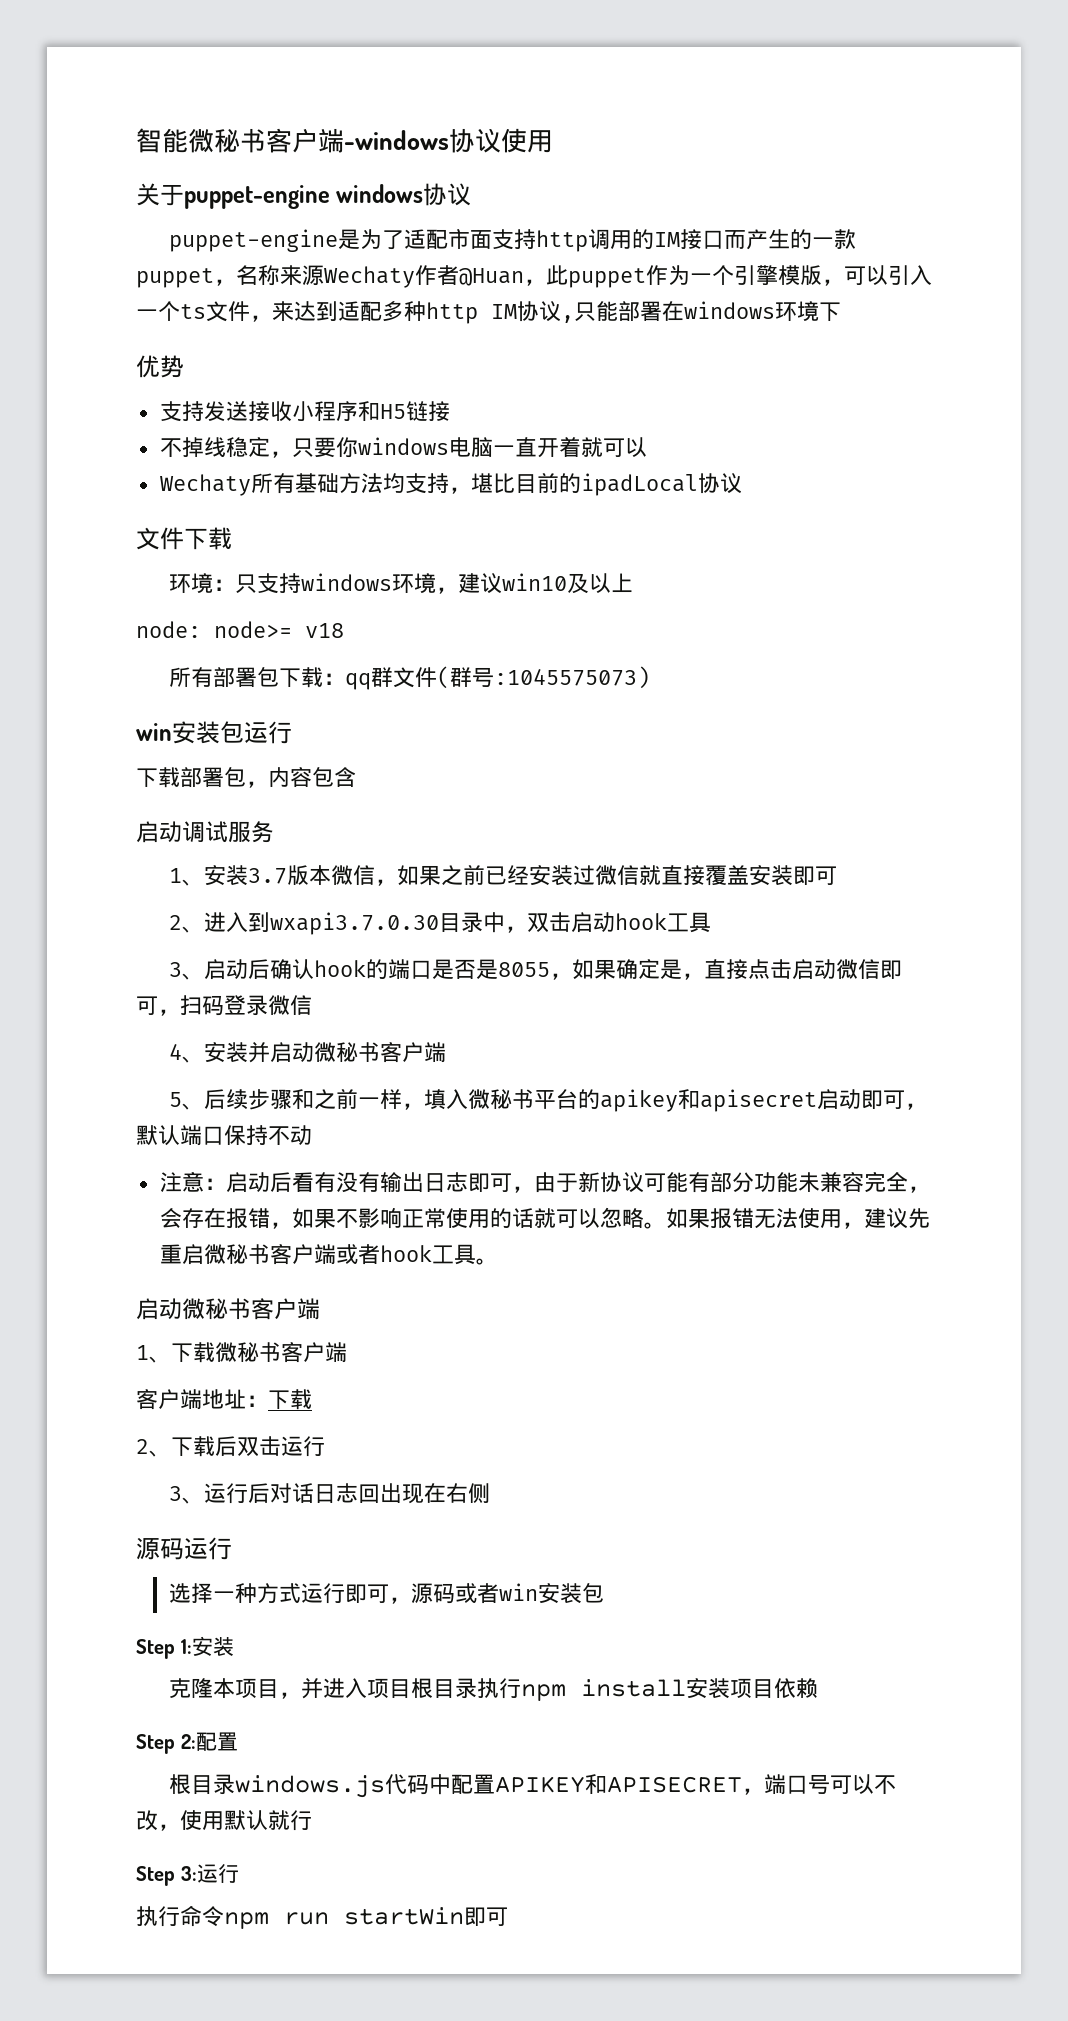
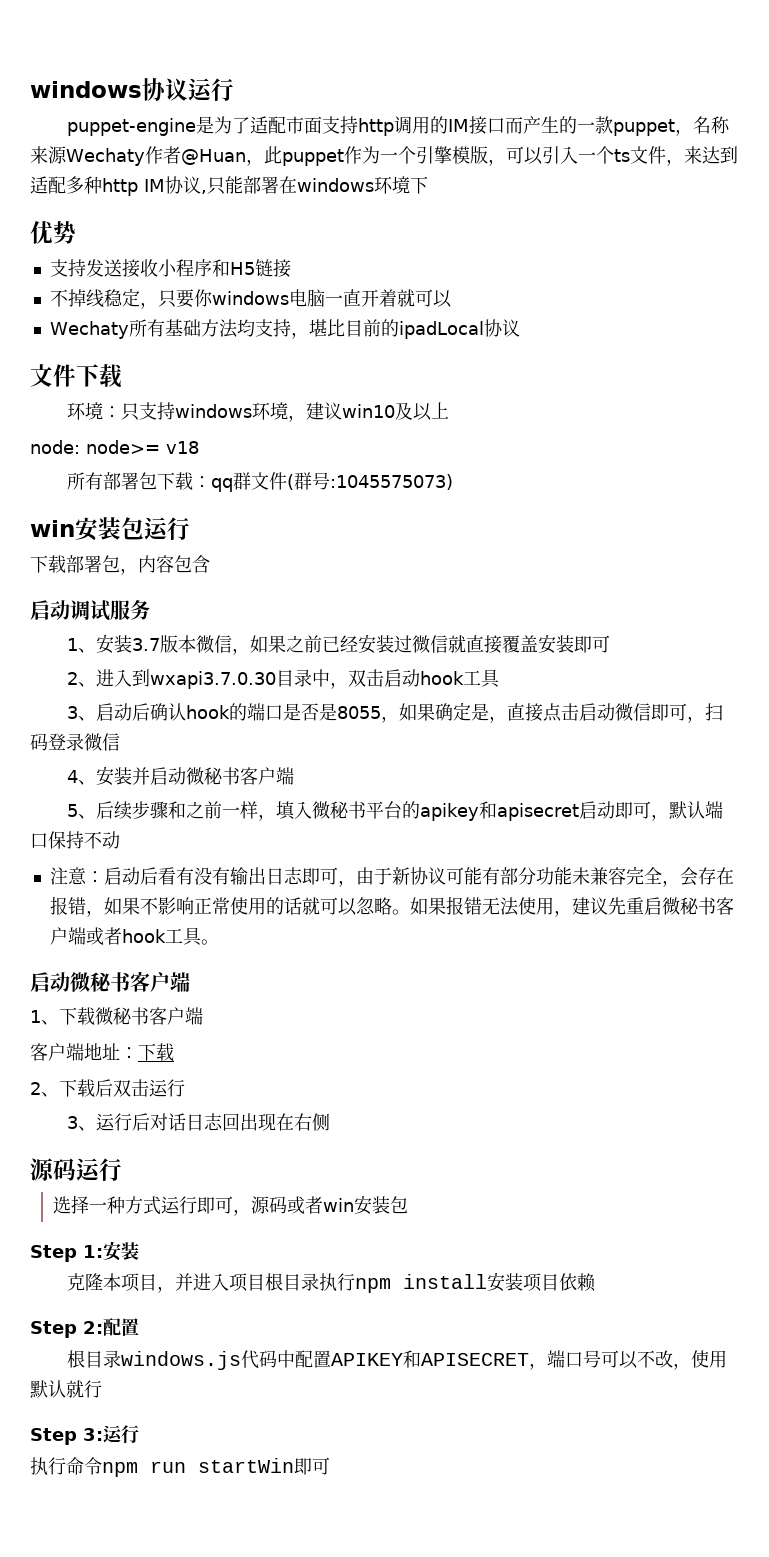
- 智能微秘书客户端-windows协议使用
- 关于puppet-engine windows协议
+ windows协议运行

